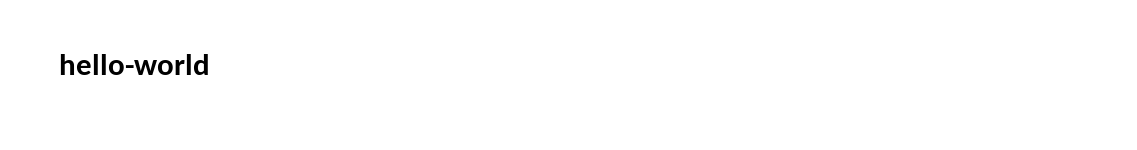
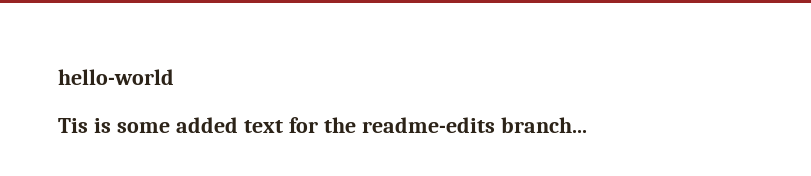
+ Tis is some added text for the readme-edits branch...

